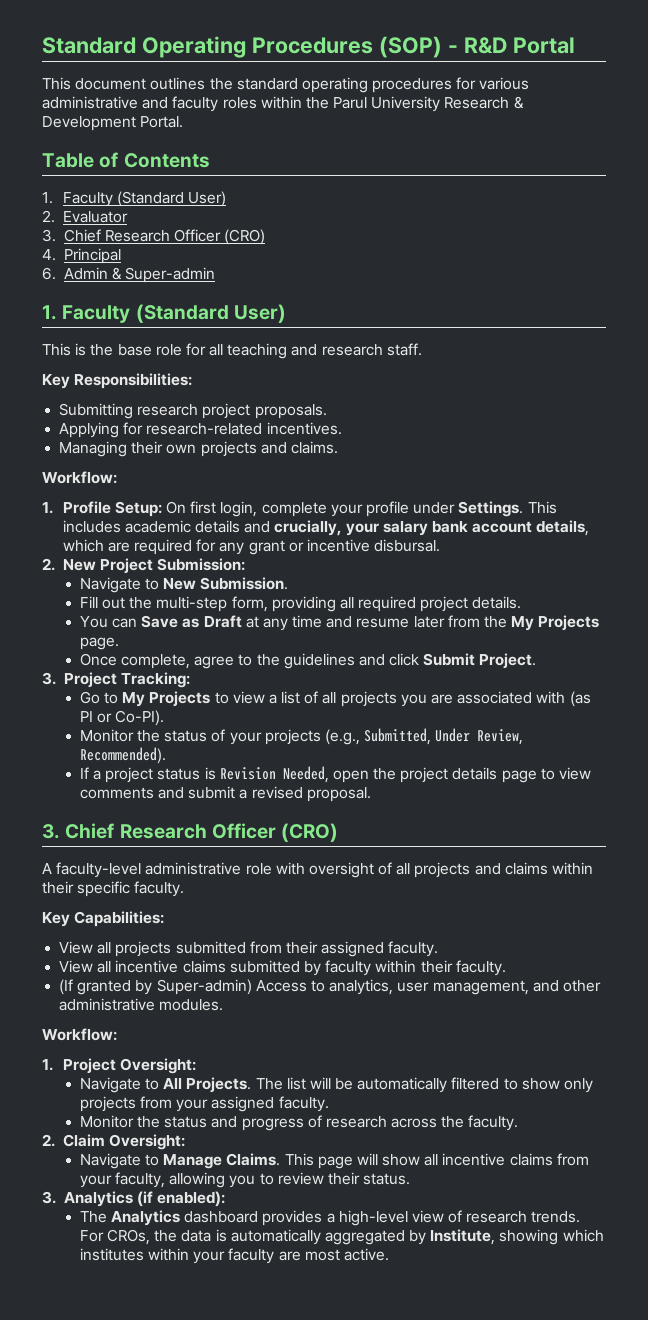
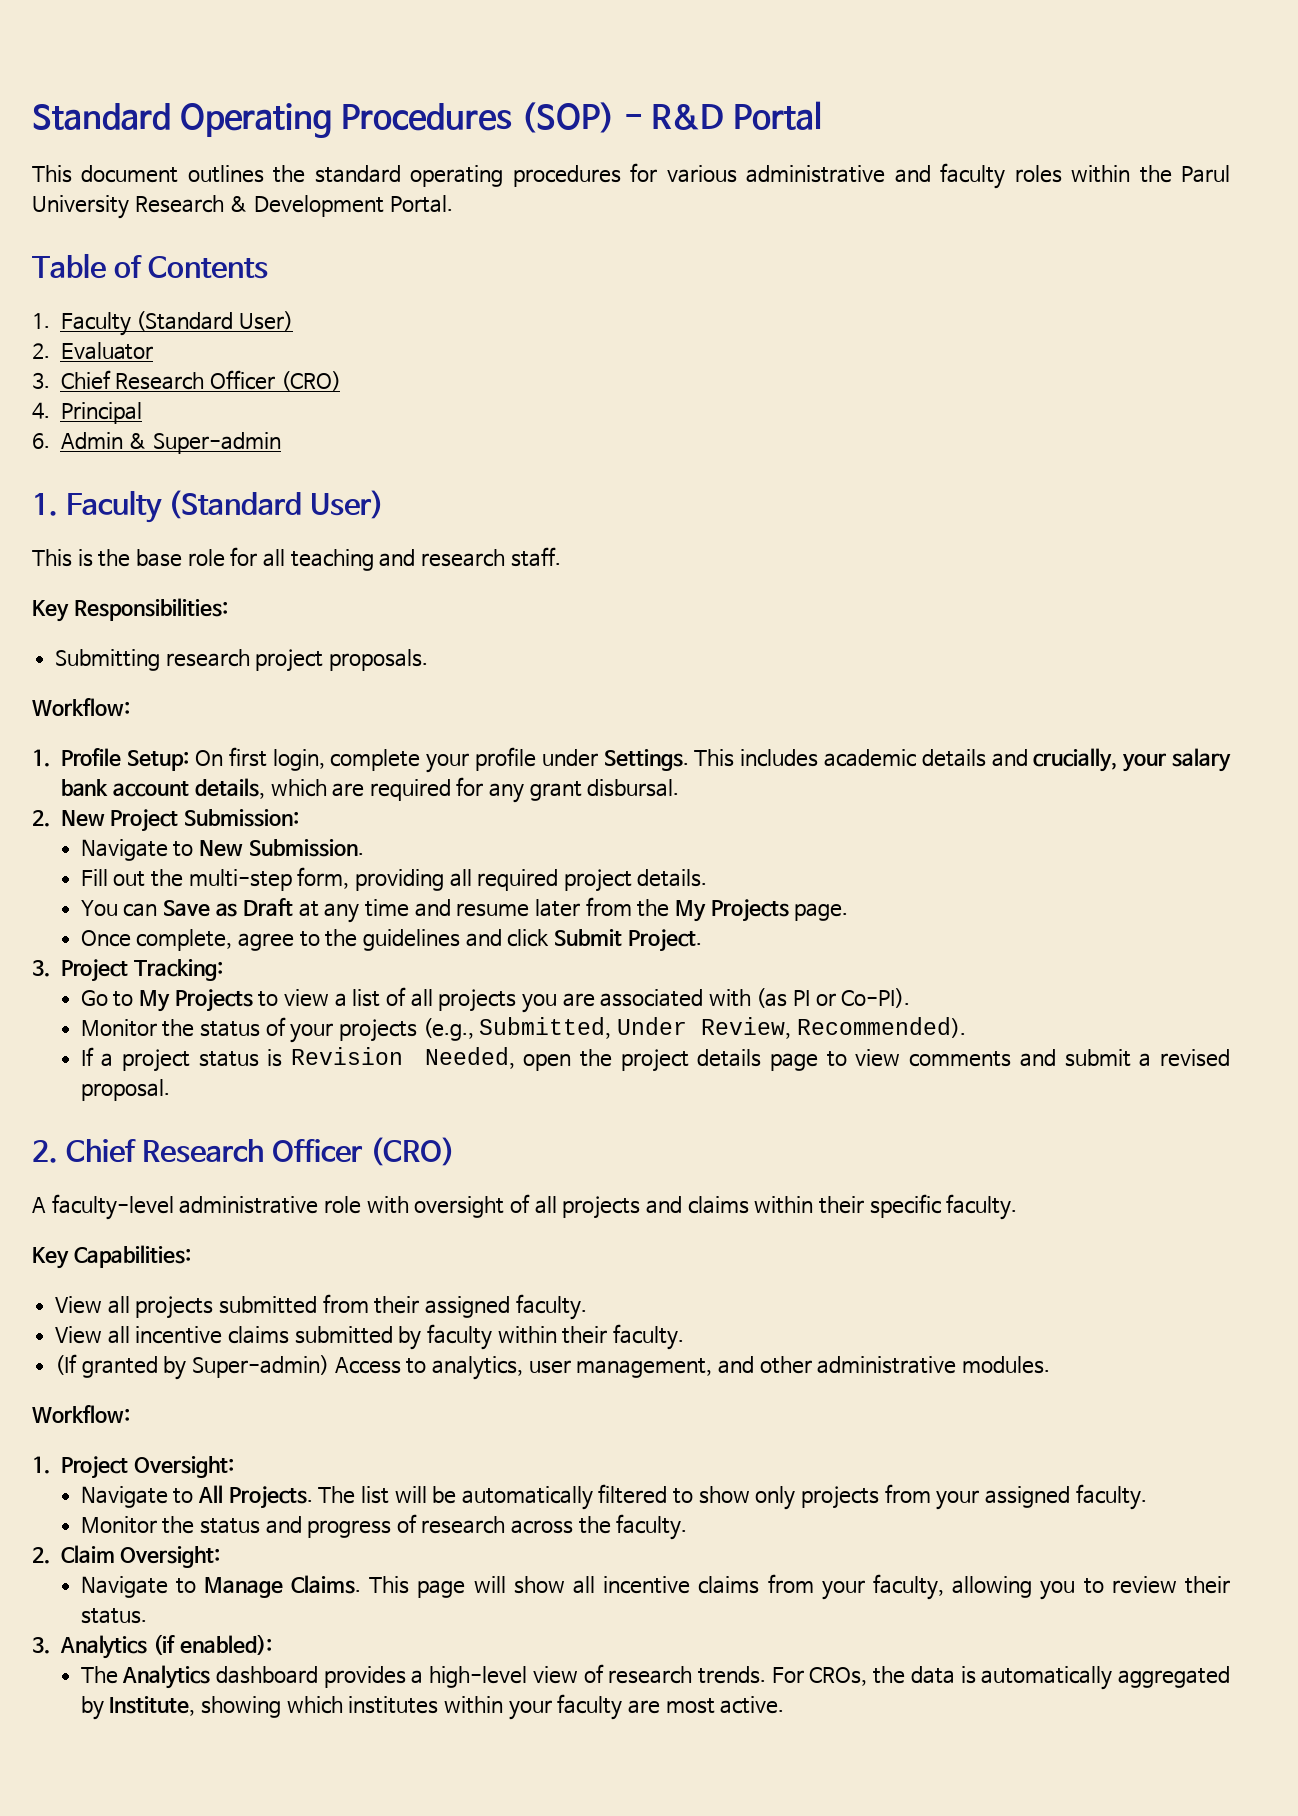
- Applying for research-related incentives.
- Managing their own projects and claims.
- This includes academic details and crucially, your salary bank account details, which are required for any grant or incentive disbursal.
+ This includes academic details and crucially, your salary bank account details, which are required for any grant disbursal.
  If a project status is Revision Needed, open the project details page to view comments and submit a revised proposal.
- 3. Chief Research Officer (CRO)
+ 2. Chief Research Officer (CRO)

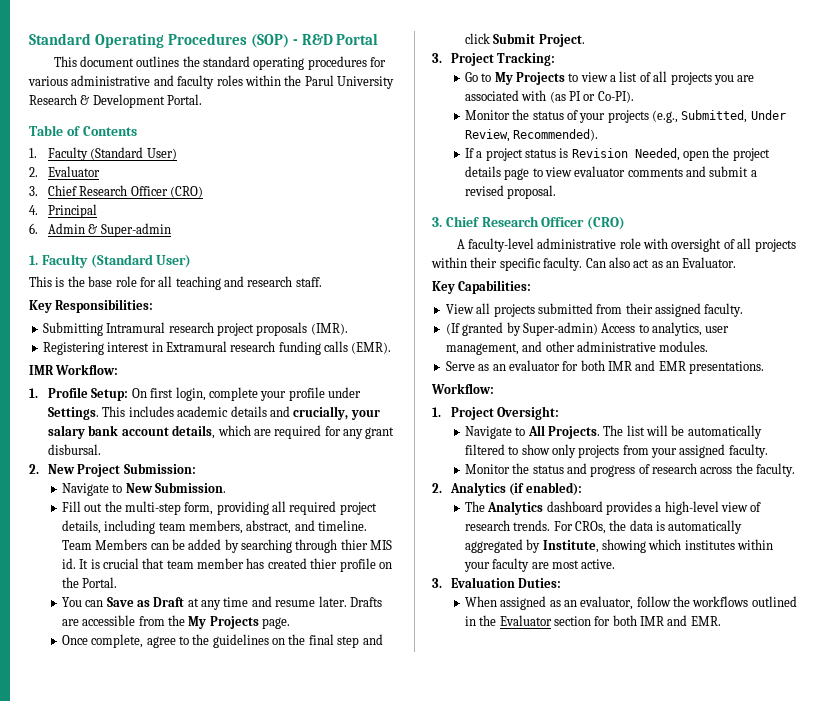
- Submitting research project proposals.
- Workflow:
+ Submitting Intramural research project proposals (IMR).
+ Registering interest in Extramural research funding calls (EMR).
+ IMR Workflow:
- Fill out the multi-step form, providing all required project details.
+ Fill out the multi-step form, providing all required project details, including team members, abstract, and timeline. Team Members can be added by searching through thier MIS id. It is crucial that team member has created thier profile on the Portal.
- You can Save as Draft at any time and resume later from the My Projects page.
+ You can Save as Draft at any time and resume later. Drafts are accessible from the My Projects page.
- Once complete, agree to the guidelines and click Submit Project.
+ Once complete, agree to the guidelines on the final step and click Submit Project.
- If a project status is Revision Needed, open the project details page to view comments and submit a revised proposal.
- 2. Chief Research Officer (CRO)
+ If a project status is Revision Needed, open the project details page to view evaluator comments and submit a revised proposal.
+ 3. Chief Research Officer (CRO)
- A faculty-level administrative role with oversight of all projects and claims within their specific faculty.
+ A faculty-level administrative role with oversight of all projects within their specific faculty. Can also act as an Evaluator.
- View all incentive claims submitted by faculty within their faculty.
+ Serve as an evaluator for both IMR and EMR presentations.
- 2. Claim Oversight:
- Navigate to Manage Claims. This page will show all incentive claims from your faculty, allowing you to review their status.
- 3. Analytics (if enabled):
+ 2. Analytics (if enabled):
+ 3. Evaluation Duties:
+ When assigned as an evaluator, follow the workflows outlined in the Evaluator section for both IMR and EMR.

